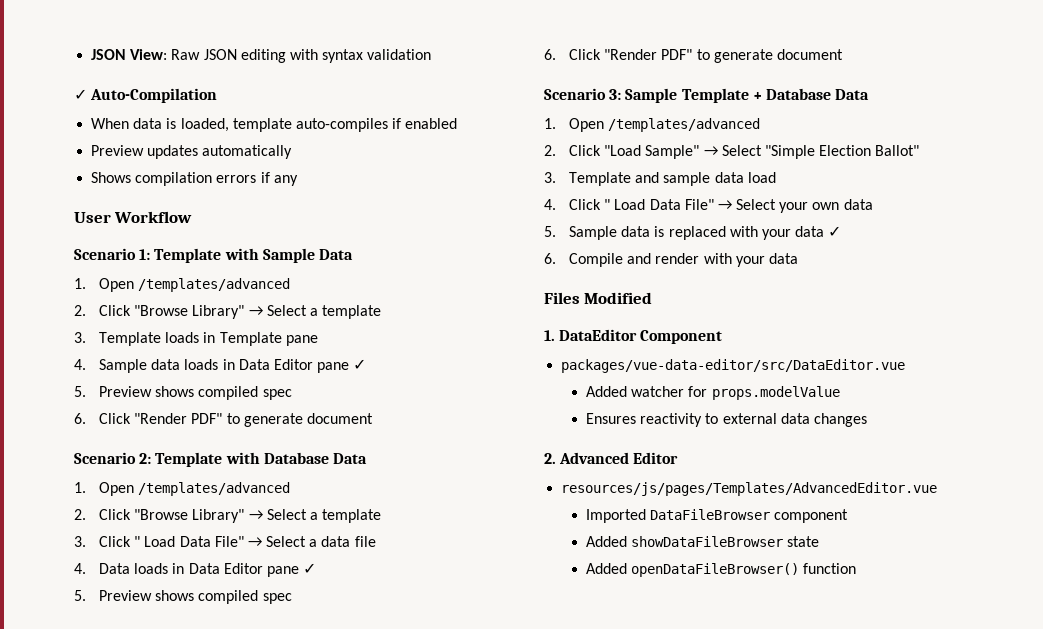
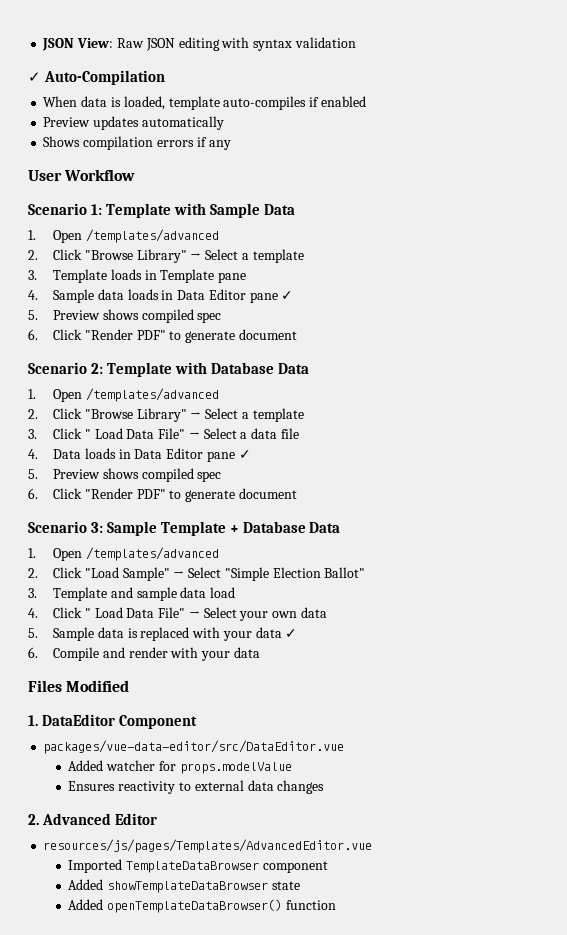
- Imported DataFileBrowser component
+ Imported TemplateDataBrowser component
- Added showDataFileBrowser state
+ Added showTemplateDataBrowser state
- Added openDataFileBrowser() function
+ Added openTemplateDataBrowser() function

